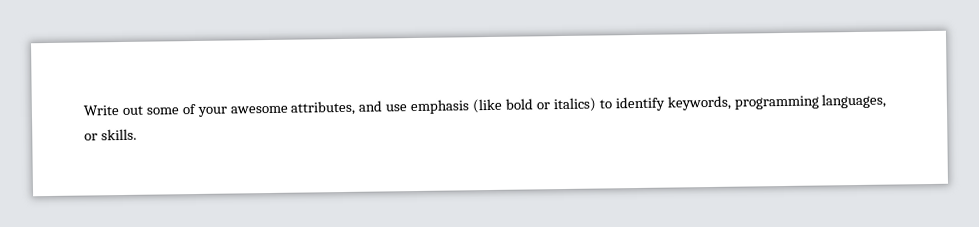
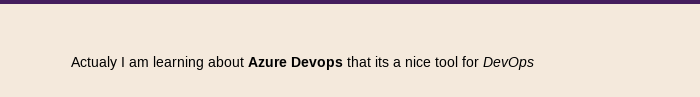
- Write out some of your awesome attributes, and use emphasis (like bold or italics) to identify keywords, programming languages, or skills.
+ Actualy I am learning about Azure Devops that its a nice tool for DevOps

